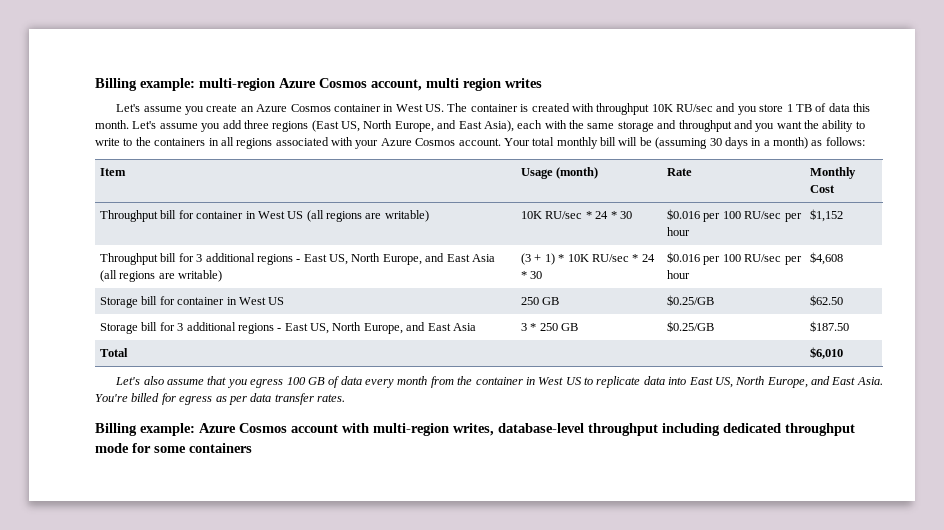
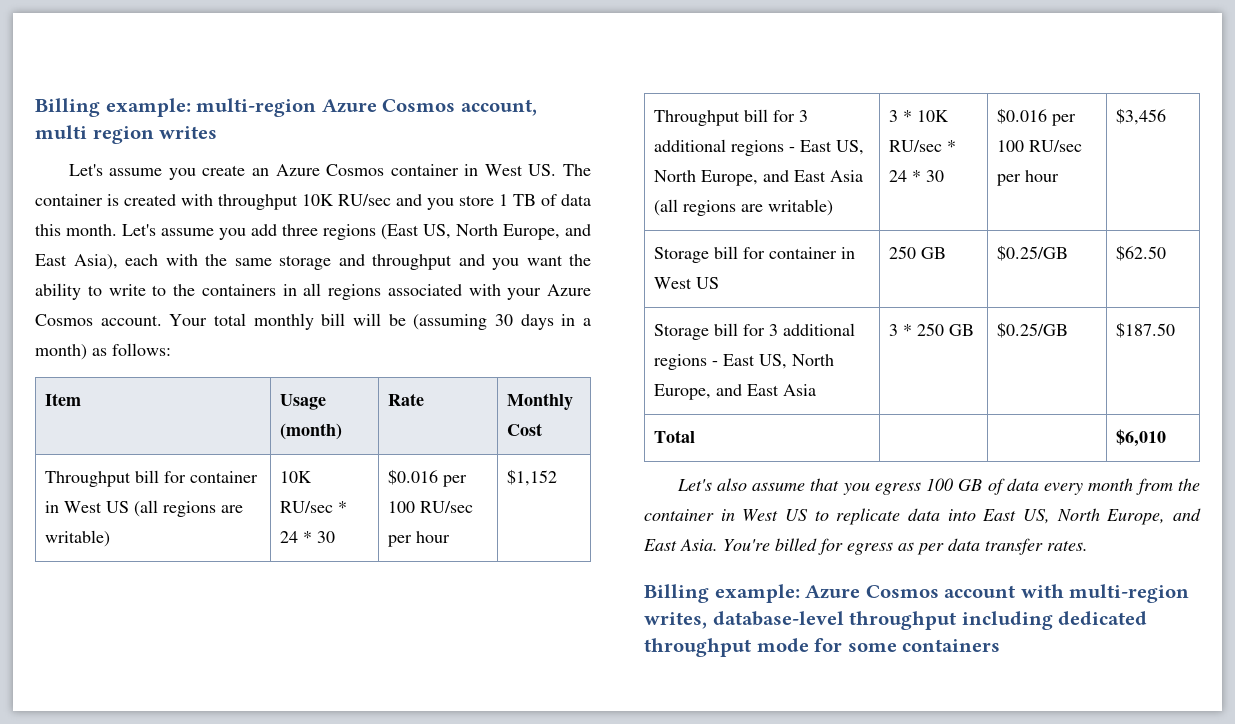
- Throughput bill for 3 additional regions - East US, North Europe, and East Asia (all regions are writable) | (3 + 1) * 10K RU/sec * 24 * 30 | $0.016 per 100 RU/sec per hour | $4,608
+ Throughput bill for 3 additional regions - East US, North Europe, and East Asia (all regions are writable) | 3 * 10K RU/sec * 24 * 30 | $0.016 per 100 RU/sec per hour | $3,456

